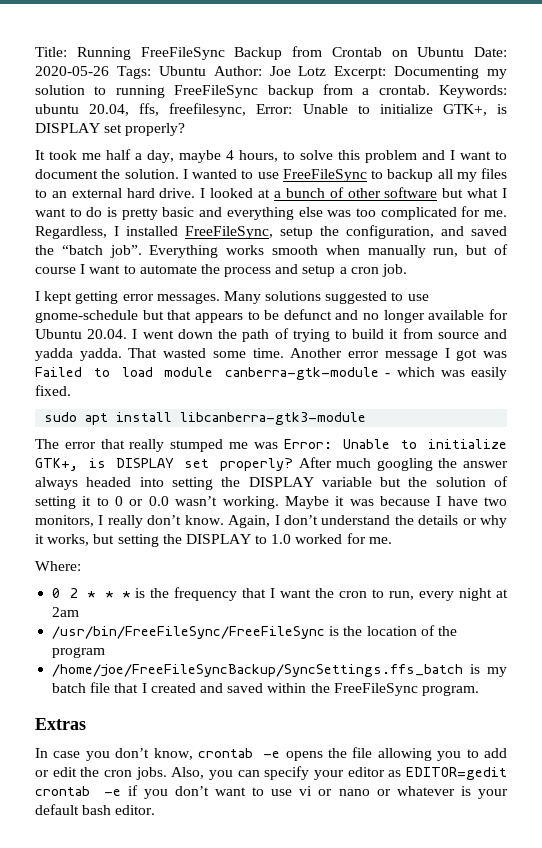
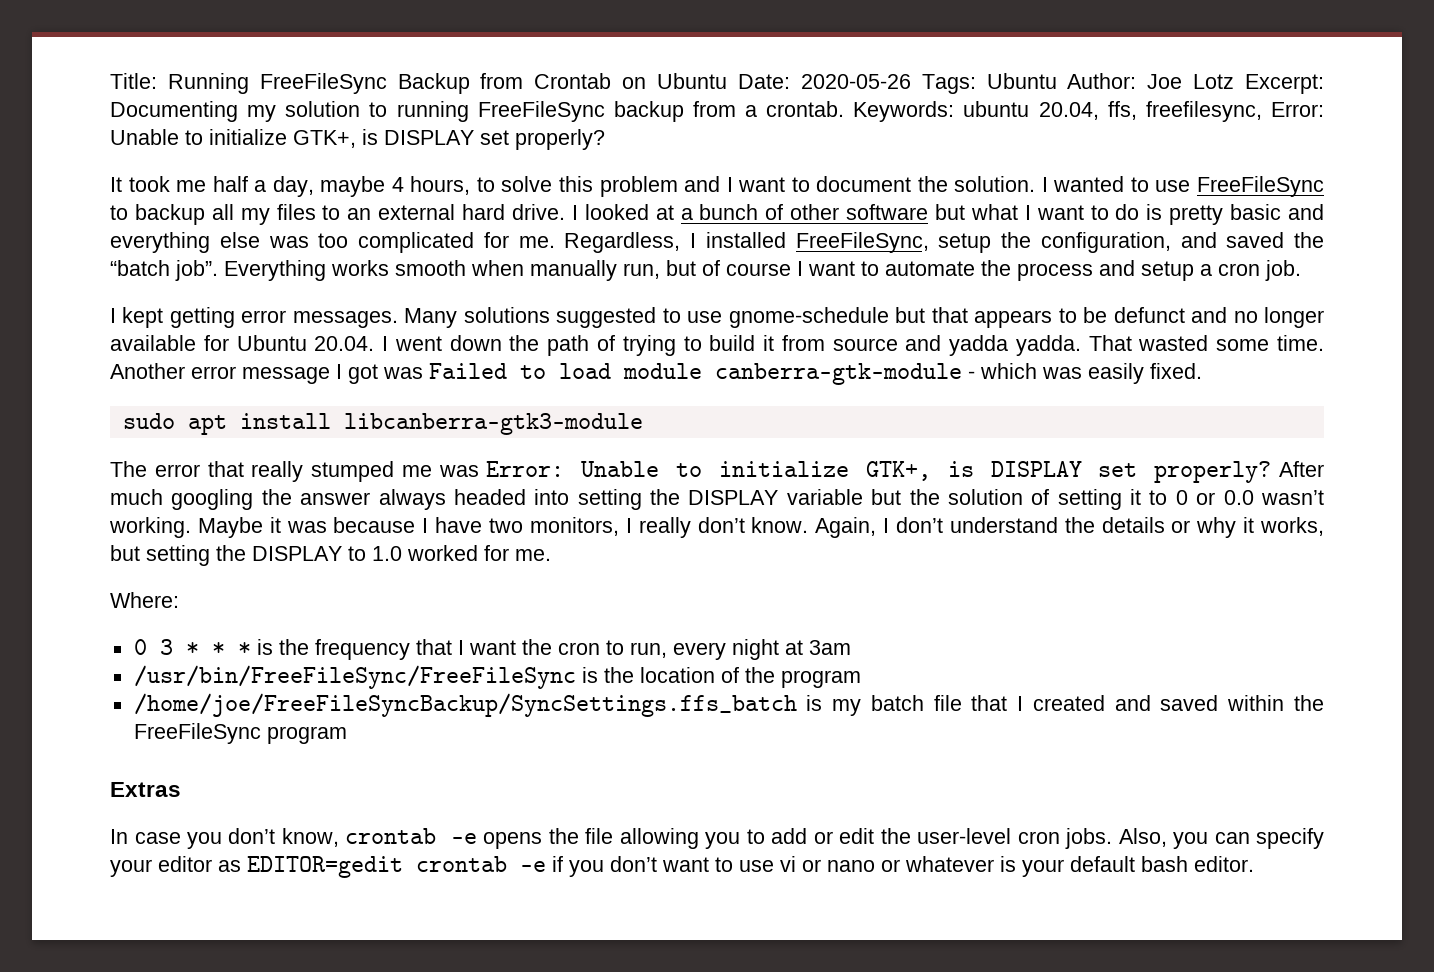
- 0 2 * * * is the frequency that I want the cron to run, every night at 2am
+ 0 3 * * * is the frequency that I want the cron to run, every night at 3am
- /home/joe/FreeFileSyncBackup/SyncSettings.ffs_batch is my batch file that I created and saved within the FreeFileSync program.
+ /home/joe/FreeFileSyncBackup/SyncSettings.ffs_batch is my batch file that I created and saved within the FreeFileSync program
- In case you don’t know, crontab -e opens the file allowing you to add or edit the cron jobs.
+ In case you don’t know, crontab -e opens the file allowing you to add or edit the user-level cron jobs.

